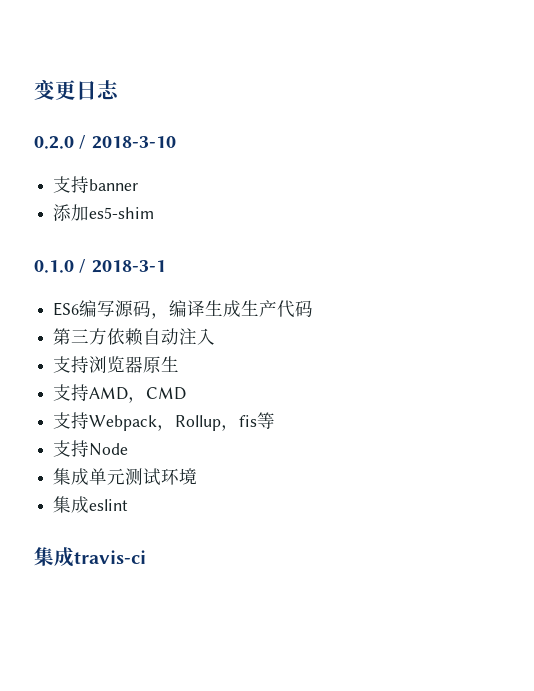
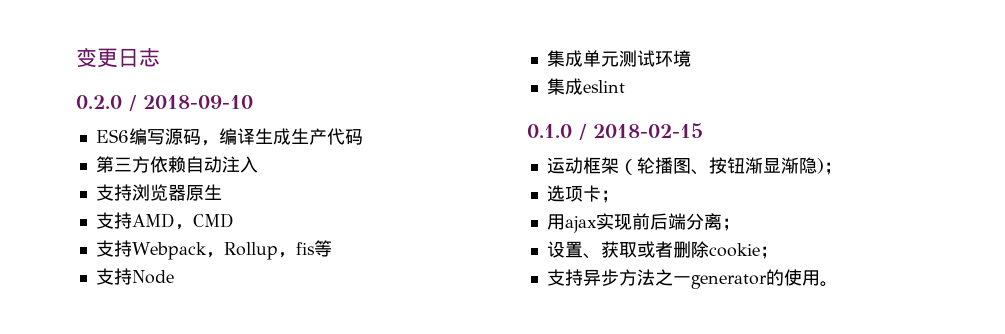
- 0.2.0 / 2018-3-10
- 支持banner
- 添加es5-shim
- 0.1.0 / 2018-3-1
+ 0.2.0 / 2018-09-10
- 集成travis-ci
+ 0.1.0 / 2018-02-15
+ 运动框架（轮播图、按钮渐显渐隐)；
+ 选项卡；
+ 用ajax实现前后端分离；
+ 设置、获取或者删除cookie；
+ 支持异步方法之一generator的使用。

